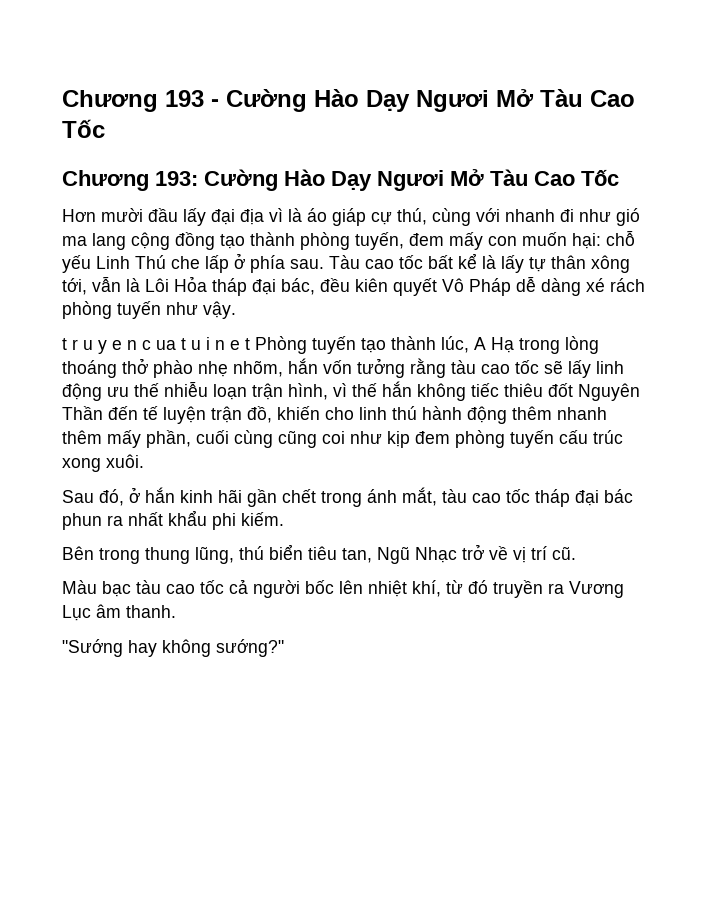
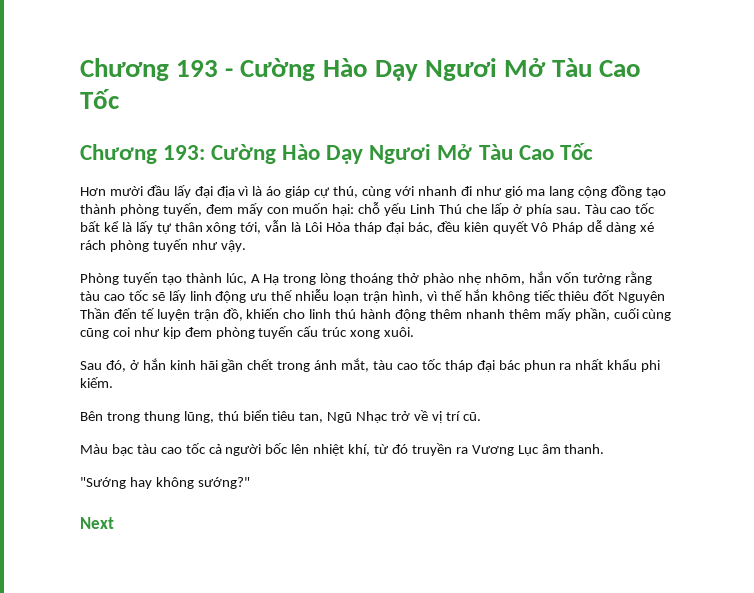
- t r u y e n c ua t u i n e t Phòng tuyến tạo thành lúc, A Hạ trong lòng thoáng thở phào nhẹ nhõm, hắn vốn tưởng rằng tàu cao tốc sẽ lấy linh động ưu thế nhiễu loạn trận hình, vì thế hắn không tiếc thiêu đốt Nguyên Thần đến tế luyện trận đồ, khiến cho linh thú hành động thêm nhanh thêm mấy phần, cuối cùng cũng coi như kịp đem phòng tuyến cấu trúc xong xuôi.
+ Phòng tuyến tạo thành lúc, A Hạ trong lòng thoáng thở phào nhẹ nhõm, hắn vốn tưởng rằng tàu cao tốc sẽ lấy linh động ưu thế nhiễu loạn trận hình, vì thế hắn không tiếc thiêu đốt Nguyên Thần đến tế luyện trận đồ, khiến cho linh thú hành động thêm nhanh thêm mấy phần, cuối cùng cũng coi như kịp đem phòng tuyến cấu trúc xong xuôi.
+ Next

